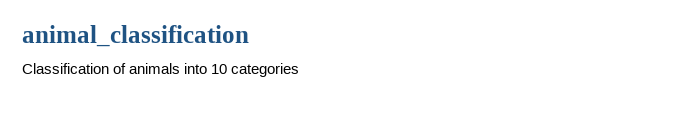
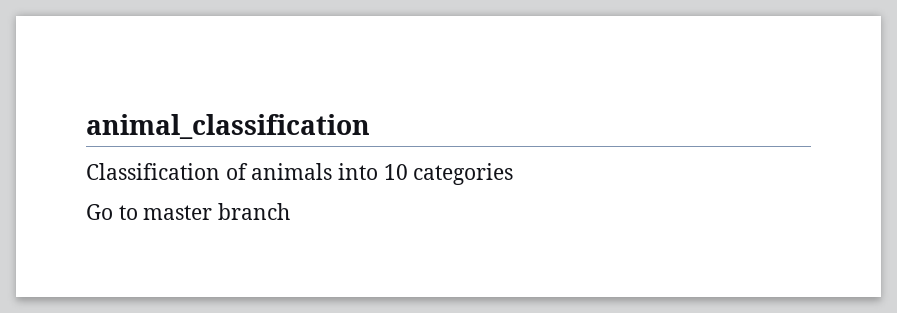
+ Go to master branch

